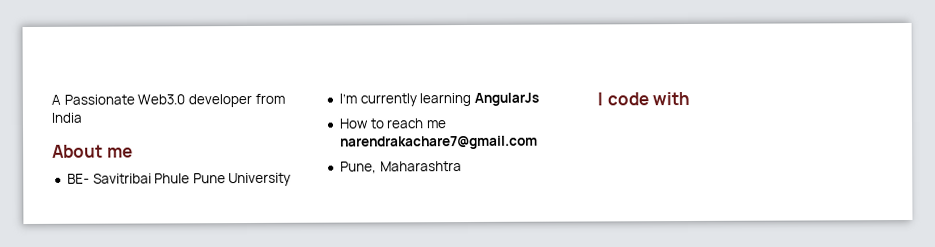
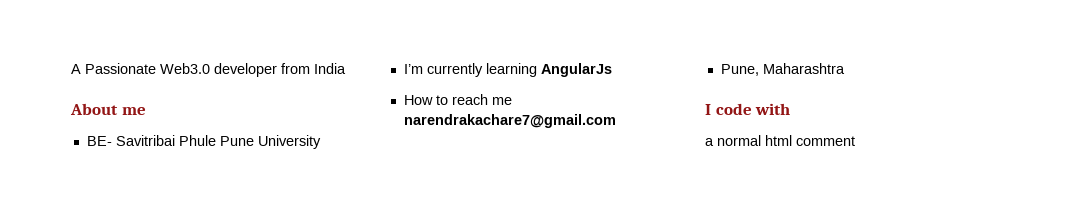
+ a normal html comment

